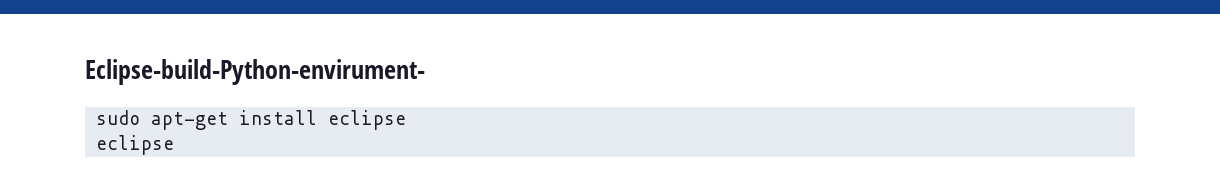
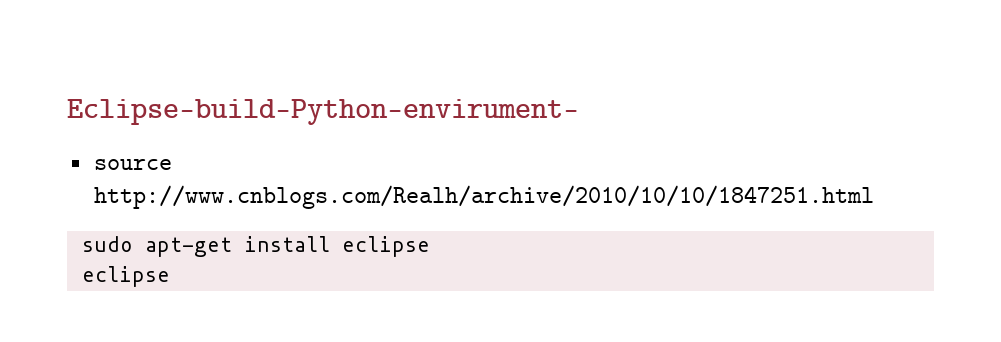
+ source http://www.cnblogs.com/Realh/archive/2010/10/10/1847251.html

